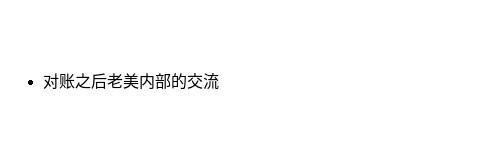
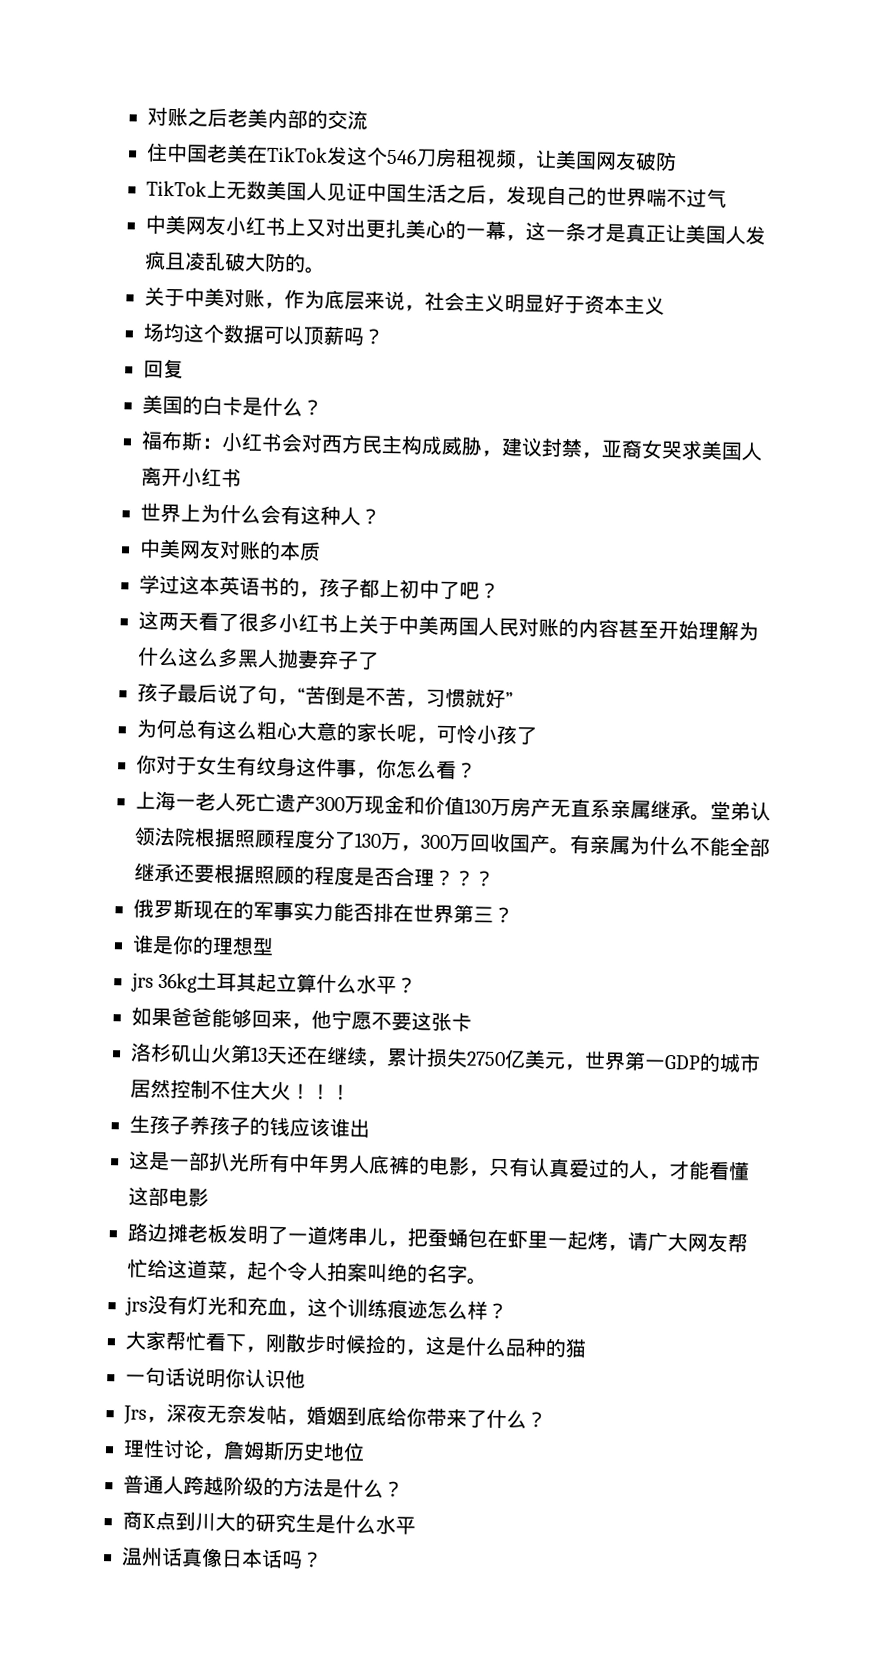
+ 住中国老美在TikTok发这个546刀房租视频，让美国网友破防
+ TikTok上无数美国人见证中国生活之后，发现自己的世界喘不过气
+ 中美网友小红书上又对出更扎美心的一幕，这一条才是真正让美国人发疯且凌乱破大防的。
+ 关于中美对账，作为底层来说，社会主义明显好于资本主义
+ 场均这个数据可以顶薪吗？
+ 回复
+ 美国的白卡是什么？
+ 福布斯：小红书会对西方民主构成威胁，建议封禁，亚裔女哭求美国人离开小红书
+ 世界上为什么会有这种人？
+ 中美网友对账的本质
+ 学过这本英语书的，孩子都上初中了吧？
+ 这两天看了很多小红书上关于中美两国人民对账的内容甚至开始理解为什么这么多黑人抛妻弃子了
+ 孩子最后说了句，“苦倒是不苦，习惯就好”
+ 为何总有这么粗心大意的家长呢，可怜小孩了
+ 你对于女生有纹身这件事，你怎么看？
+ 上海一老人死亡遗产300万现金和价值130万房产无直系亲属继承。堂弟认领法院根据照顾程度分了130万，300万回收国产。有亲属为什么不能全部继承还要根据照顾的程度是否合理？？？
+ 俄罗斯现在的军事实力能否排在世界第三？
+ 谁是你的理想型
+ jrs 36kg土耳其起立算什么水平？
+ 如果爸爸能够回来，他宁愿不要这张卡
+ 洛杉矶山火第13天还在继续，累计损失2750亿美元，世界第一GDP的城市居然控制不住大火！！！
+ 生孩子养孩子的钱应该谁出
+ 这是一部扒光所有中年男人底裤的电影，只有认真爱过的人，才能看懂这部电影
+ 路边摊老板发明了一道烤串儿，把蚕蛹包在虾里一起烤，请广大网友帮忙给这道菜，起个令人拍案叫绝的名字。
+ jrs没有灯光和充血，这个训练痕迹怎么样？
+ 大家帮忙看下，刚散步时候捡的，这是什么品种的猫
+ 一句话说明你认识他
+ Jrs，深夜无奈发帖，婚姻到底给你带来了什么？
+ 理性讨论，詹姆斯历史地位
+ 普通人跨越阶级的方法是什么？
+ 商K点到川大的研究生是什么水平
+ 温州话真像日本话吗？

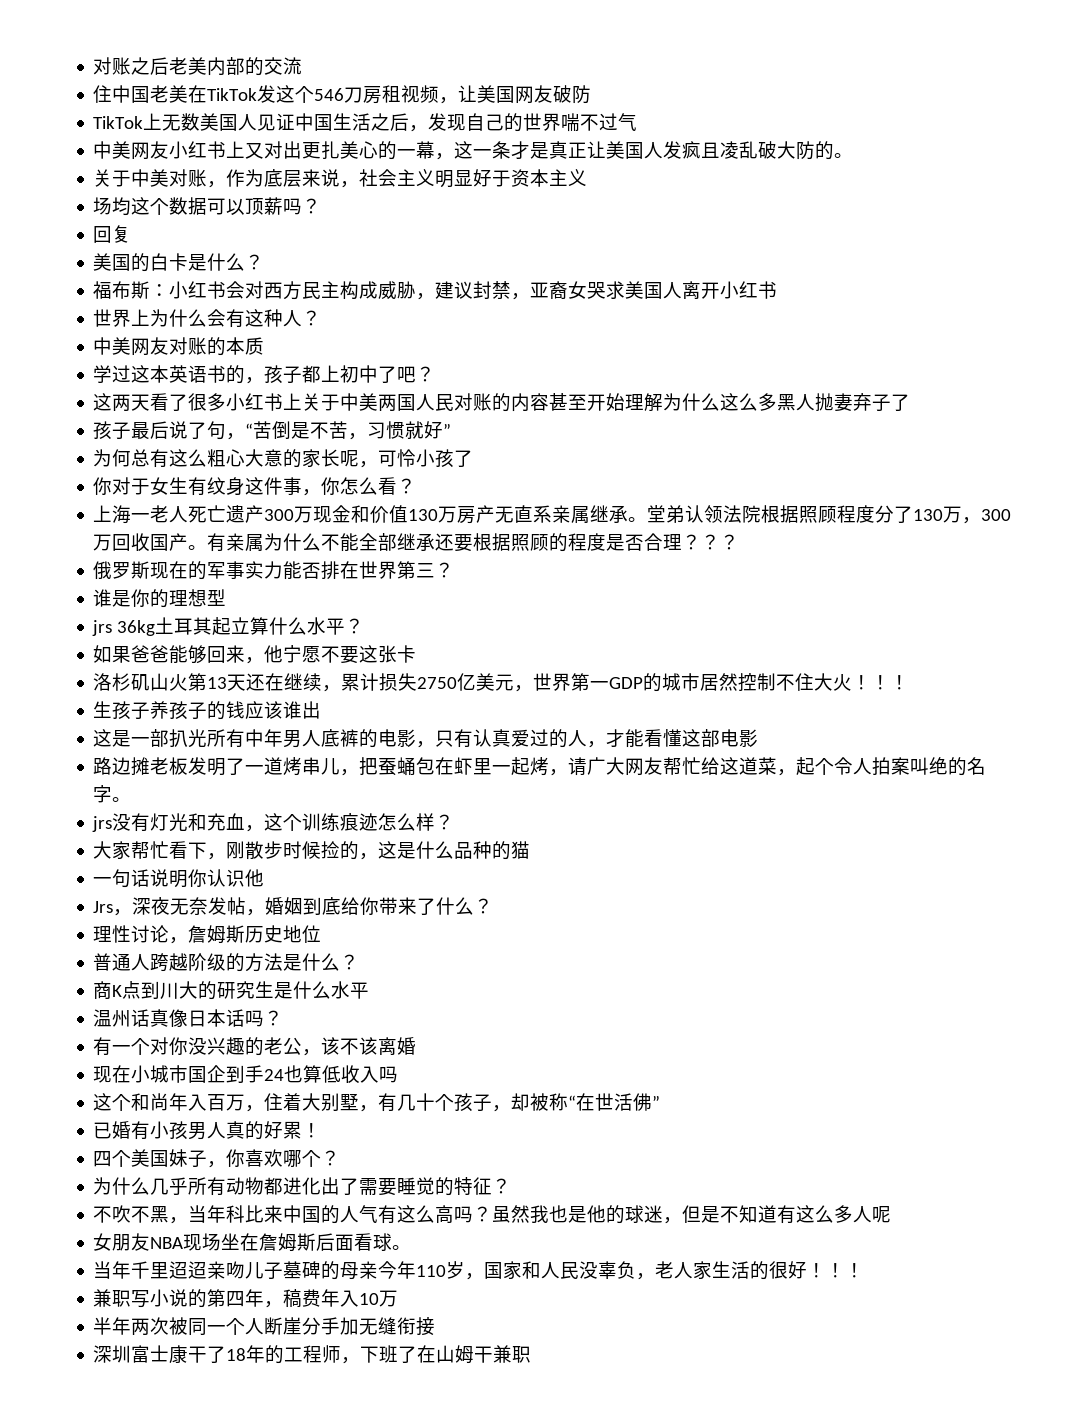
+ 有一个对你没兴趣的老公，该不该离婚
+ 现在小城市国企到手24也算低收入吗
+ 这个和尚年入百万，住着大别墅，有几十个孩子，却被称“在世活佛”
+ 已婚有小孩男人真的好累！
+ 四个美国妹子，你喜欢哪个？
+ 为什么几乎所有动物都进化出了需要睡觉的特征？
+ 不吹不黑，当年科比来中国的人气有这么高吗？虽然我也是他的球迷，但是不知道有这么多人呢
+ 女朋友NBA现场坐在詹姆斯后面看球。
+ 当年千里迢迢亲吻儿子墓碑的母亲今年110岁，国家和人民没辜负，老人家生活的很好！！！
+ 兼职写小说的第四年，稿费年入10万
+ 半年两次被同一个人断崖分手加无缝衔接
+ 深圳富士康干了18年的工程师，下班了在山姆干兼职

